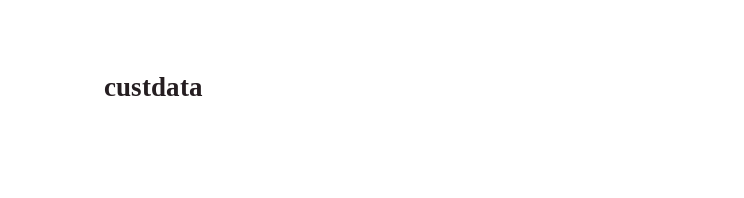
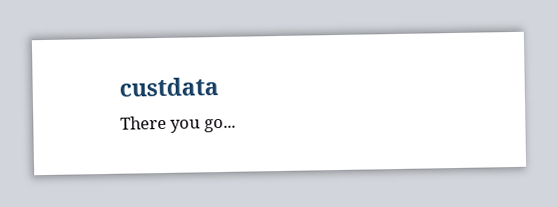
+ There you go...

